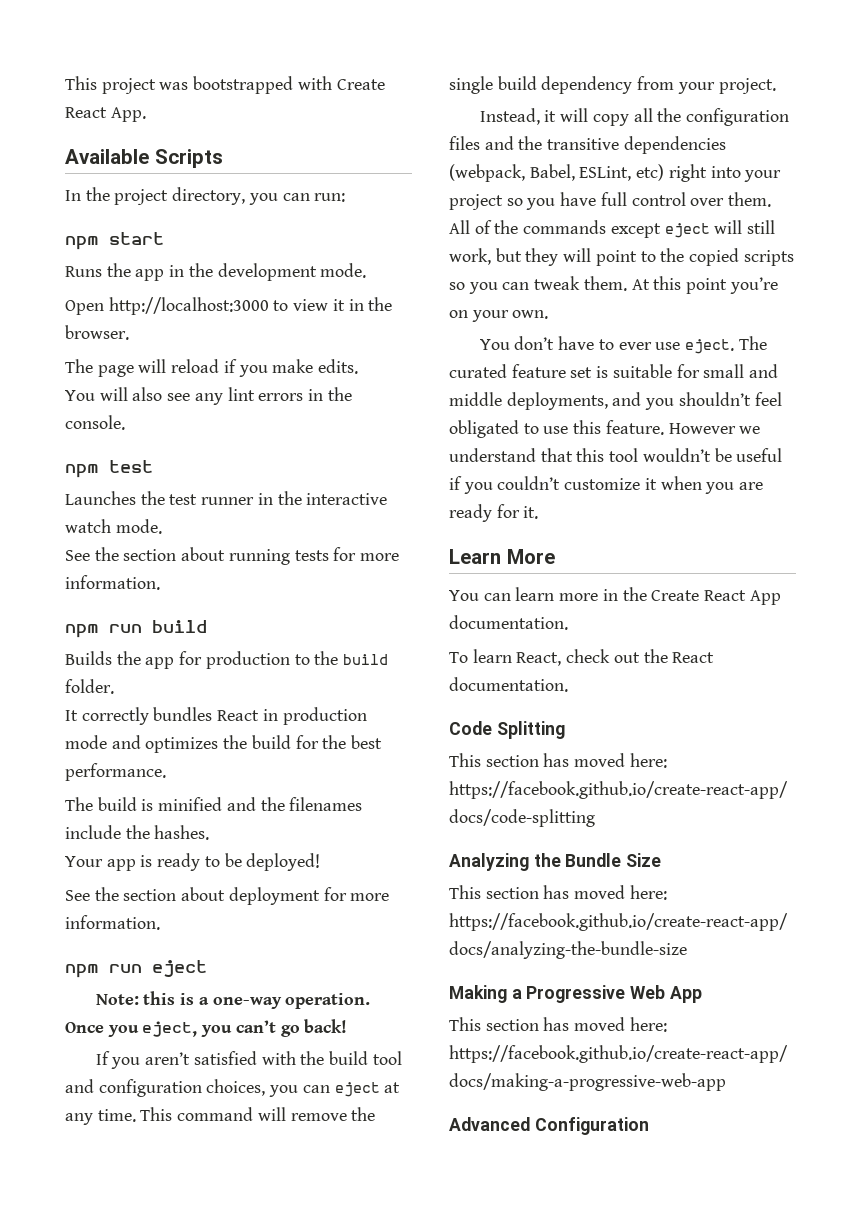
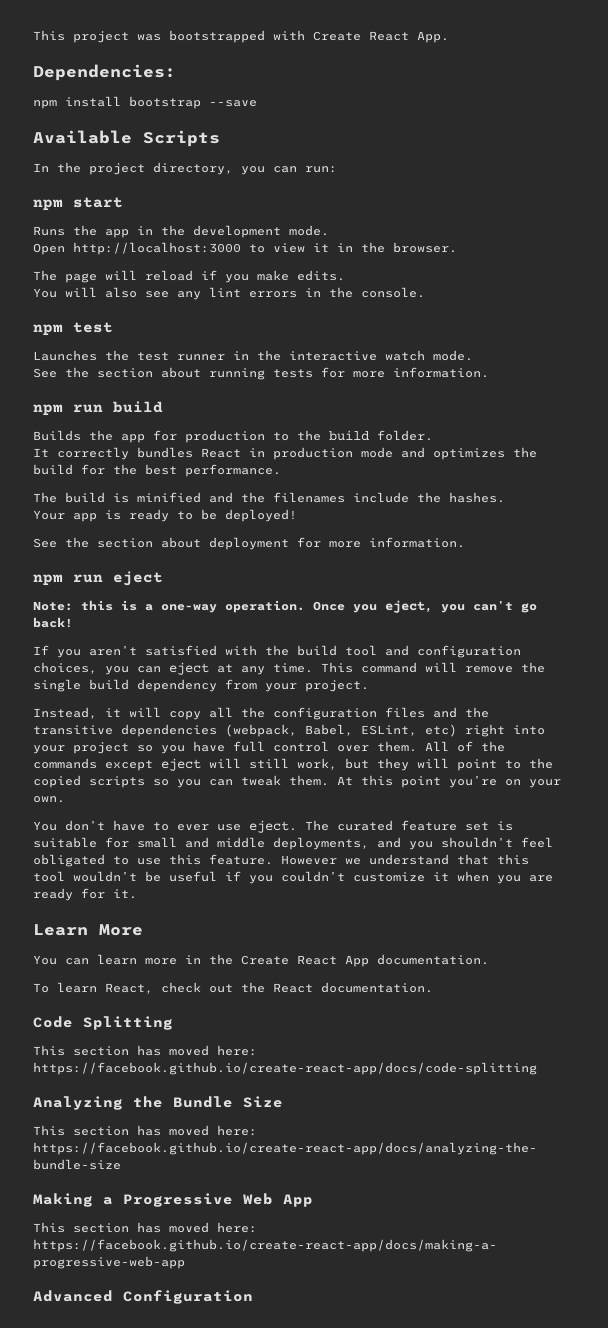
+ Dependencies:
+ npm install bootstrap --save

